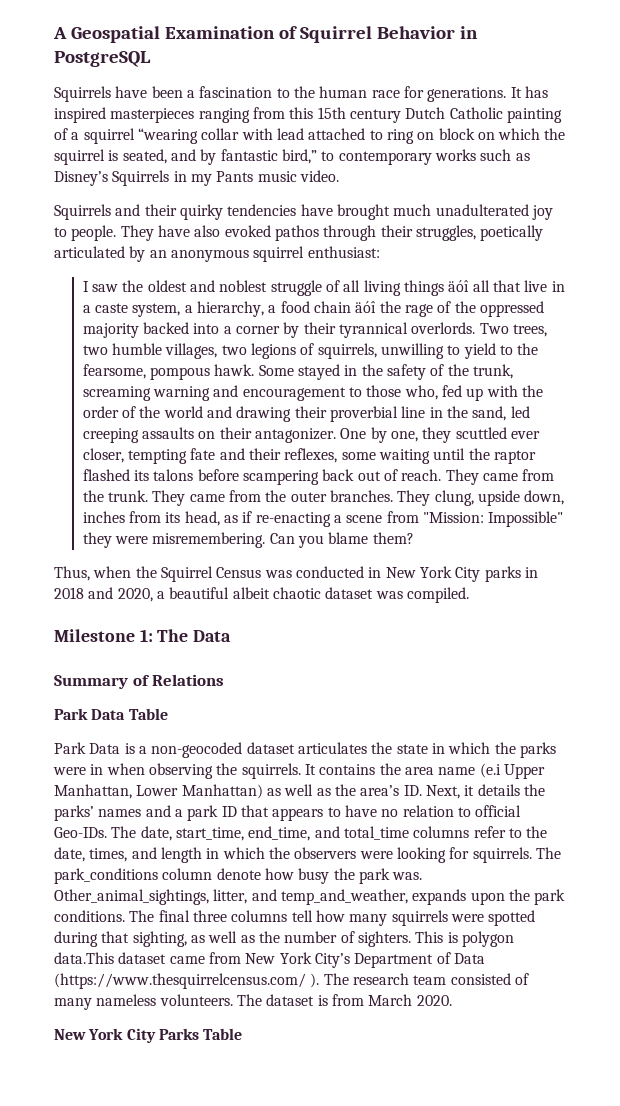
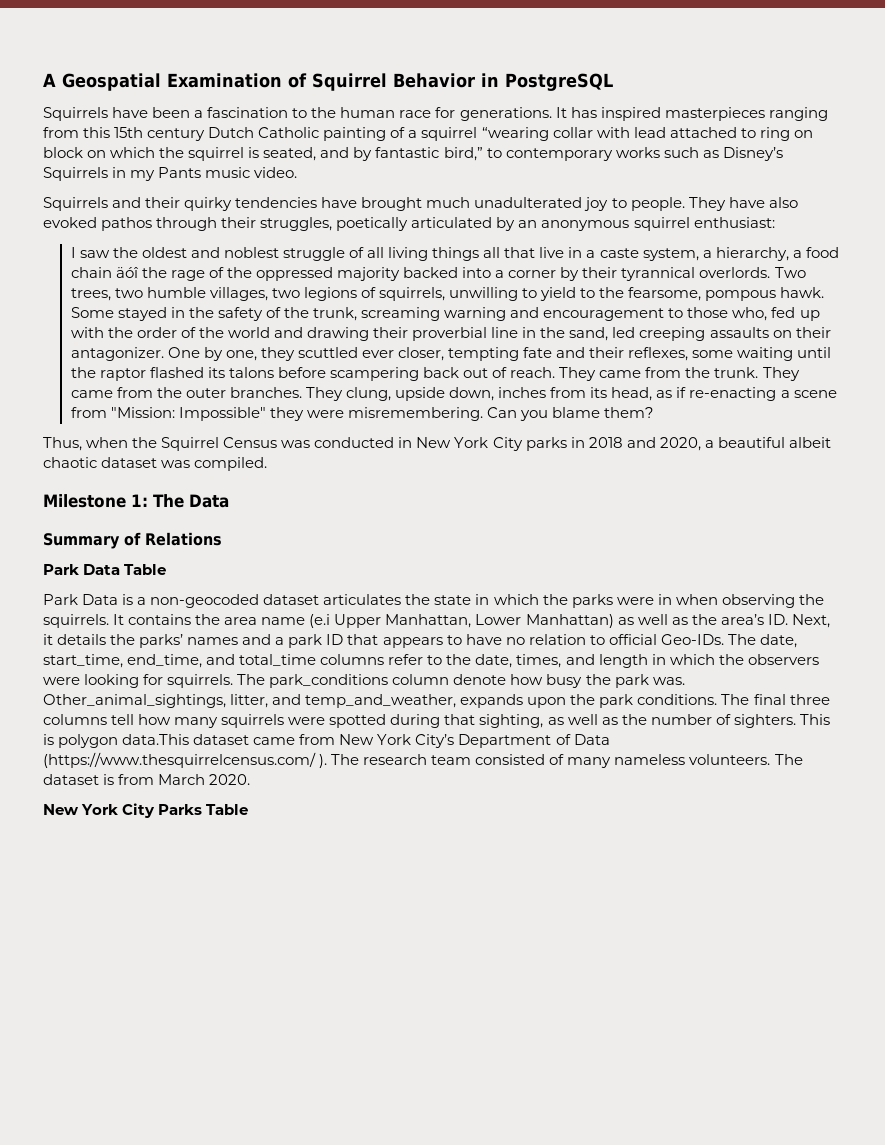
- I saw the oldest and noblest struggle of all living things äóî all that live in a caste system, a hierarchy, a food chain äóî the rage of the oppressed majority backed into a corner by their tyrannical overlords.
+ I saw the oldest and noblest struggle of all living things all that live in a caste system, a hierarchy, a food chain äóî the rage of the oppressed majority backed into a corner by their tyrannical overlords.

